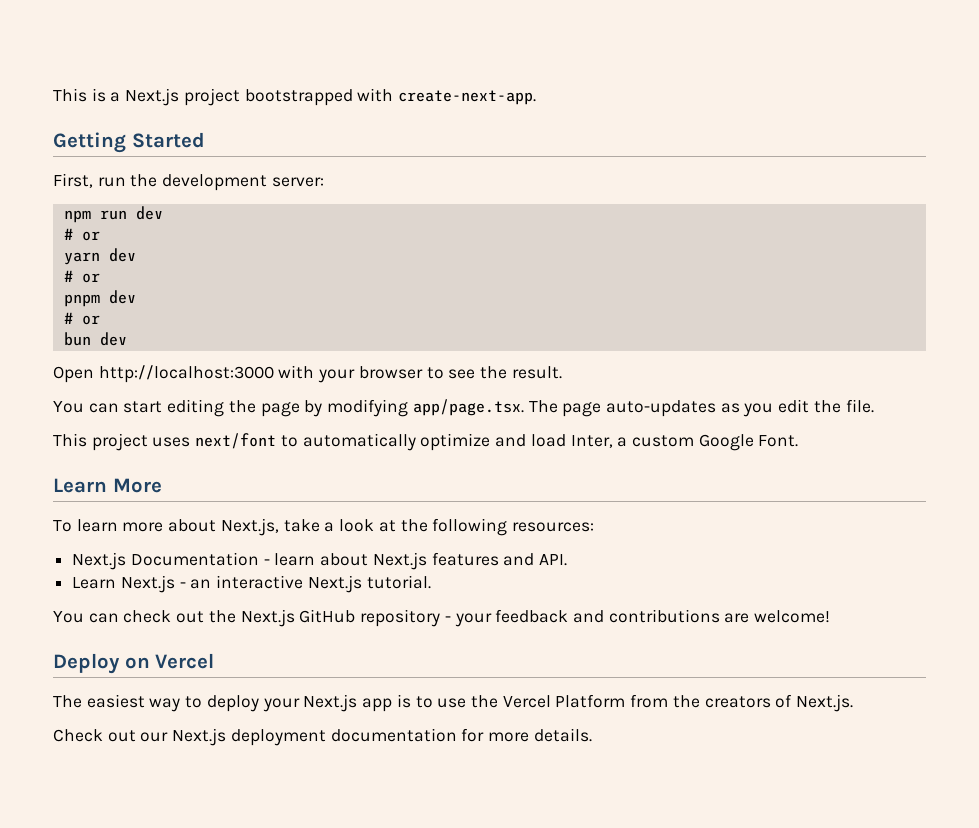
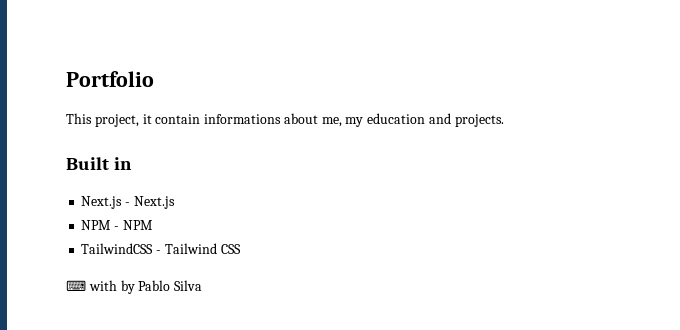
- This is a Next.js project bootstrapped with create-next-app.
- Getting Started
- First, run the development server:
- npm run dev
- # or
- yarn dev
- # or
- pnpm dev
- # or
- bun dev
- Open http://localhost:3000 with your browser to see the result.
- You can start editing the page by modifying app/page.tsx. The page auto-updates as you edit the file.
- This project uses next/font to automatically optimize and load Inter, a custom Google Font.
- Learn More
- To learn more about Next.js, take a look at the following resources:
- Next.js Documentation - learn about Next.js features and API.
- Learn Next.js - an interactive Next.js tutorial.
- You can check out the Next.js GitHub repository - your feedback and contributions are welcome!
- Deploy on Vercel
- The easiest way to deploy your Next.js app is to use the Vercel Platform from the creators of Next.js.
- Check out our Next.js deployment documentation for more details.
+ Portfolio
+ This project, it contain informations about me, my education and projects.
+ Built in
+ Next.js - Next.js
+ NPM - NPM
+ TailwindCSS - Tailwind CSS
+ ⌨ with by Pablo Silva

